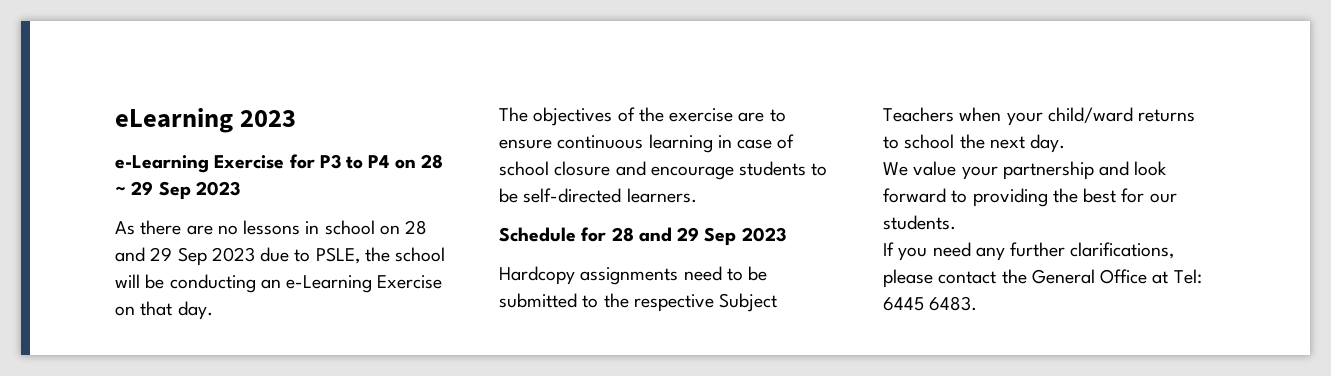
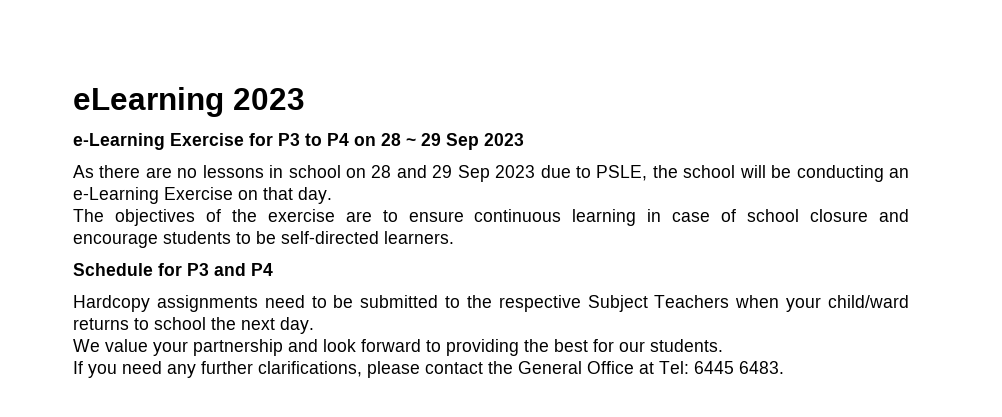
- Schedule for 28 and 29 Sep 2023
+ Schedule for P3 and P4

